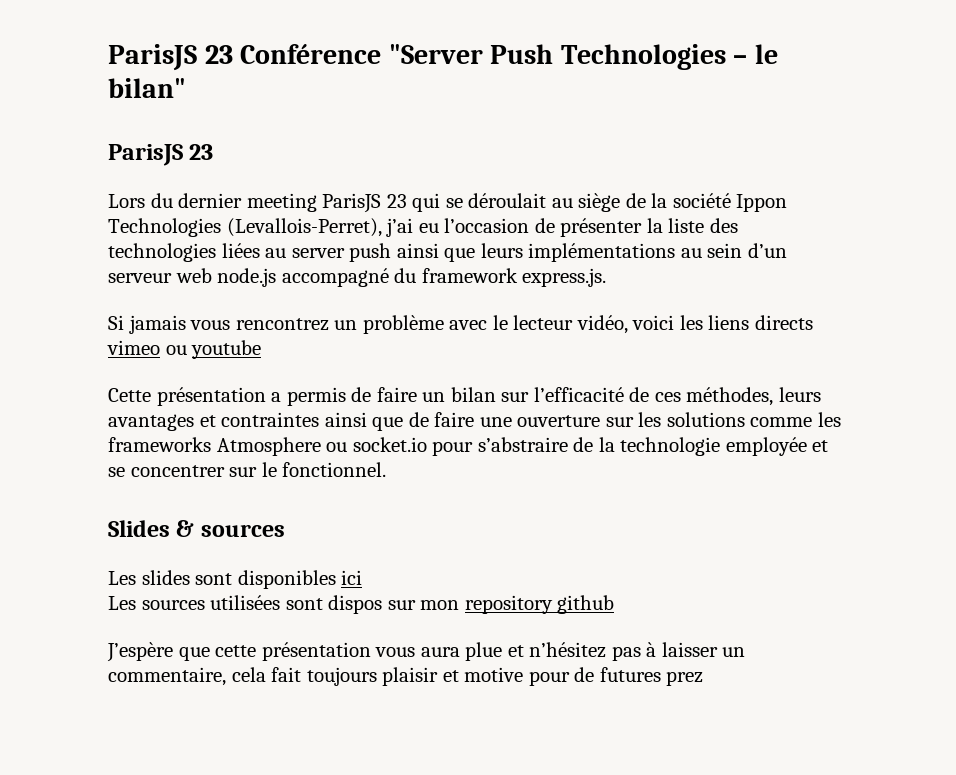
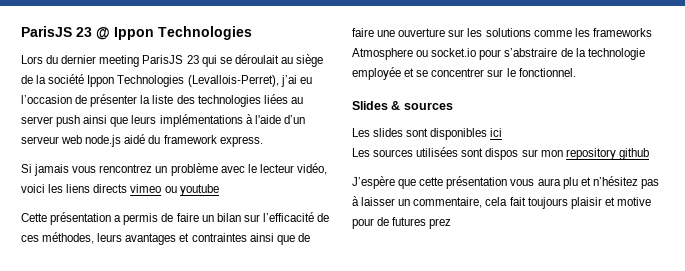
- ParisJS 23 Conférence "Server Push Technologies – le bilan"
- ParisJS 23
+ ParisJS 23 @ Ippon Technologies
- Lors du dernier meeting ParisJS 23 qui se déroulait au siège de la société Ippon Technologies (Levallois-Perret), j’ai eu l’occasion de présenter la liste des technologies liées au server push ainsi que leurs implémentations au sein d’un serveur web node.js accompagné du framework express.js.
+ Lors du dernier meeting ParisJS 23 qui se déroulait au siège de la société Ippon Technologies (Levallois-Perret), j’ai eu l’occasion de présenter la liste des technologies liées au server push ainsi que leurs implémentations à l'aide d’un serveur web node.js aidé du framework express.
- J’espère que cette présentation vous aura plue et n’hésitez pas à laisser un commentaire, cela fait toujours plaisir et motive pour de futures prez
+ J’espère que cette présentation vous aura plu et n’hésitez pas à laisser un commentaire, cela fait toujours plaisir et motive pour de futures prez

